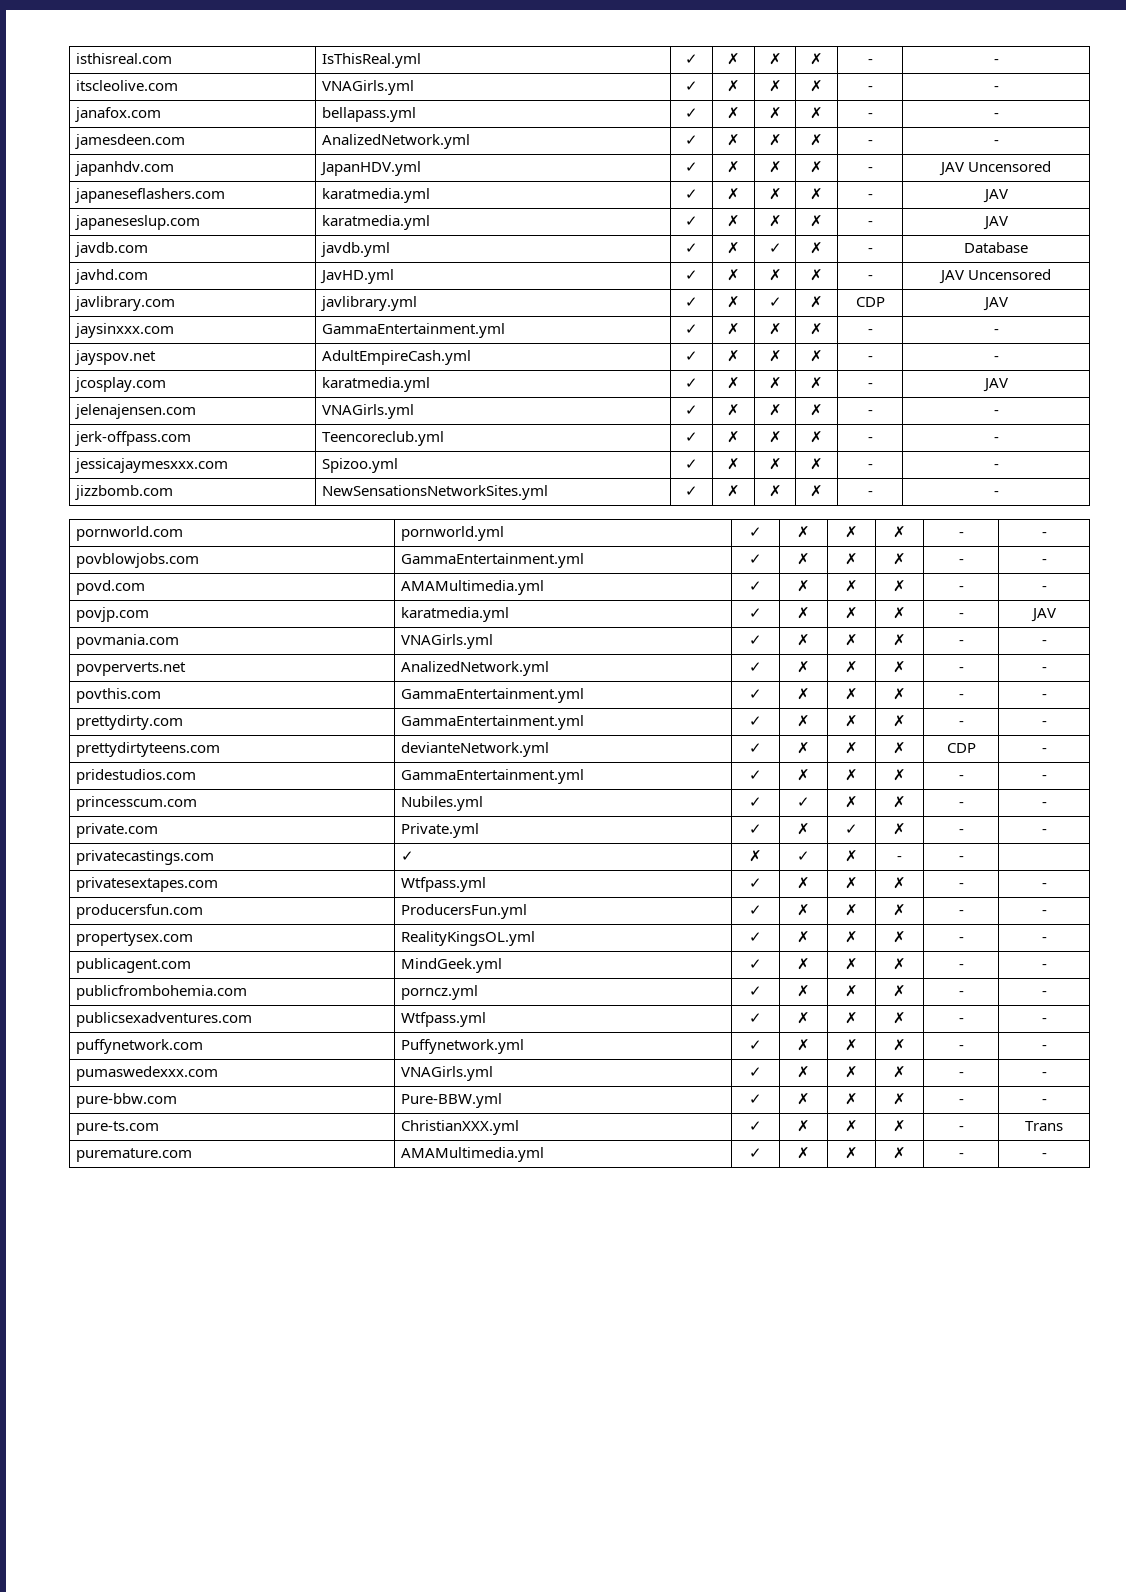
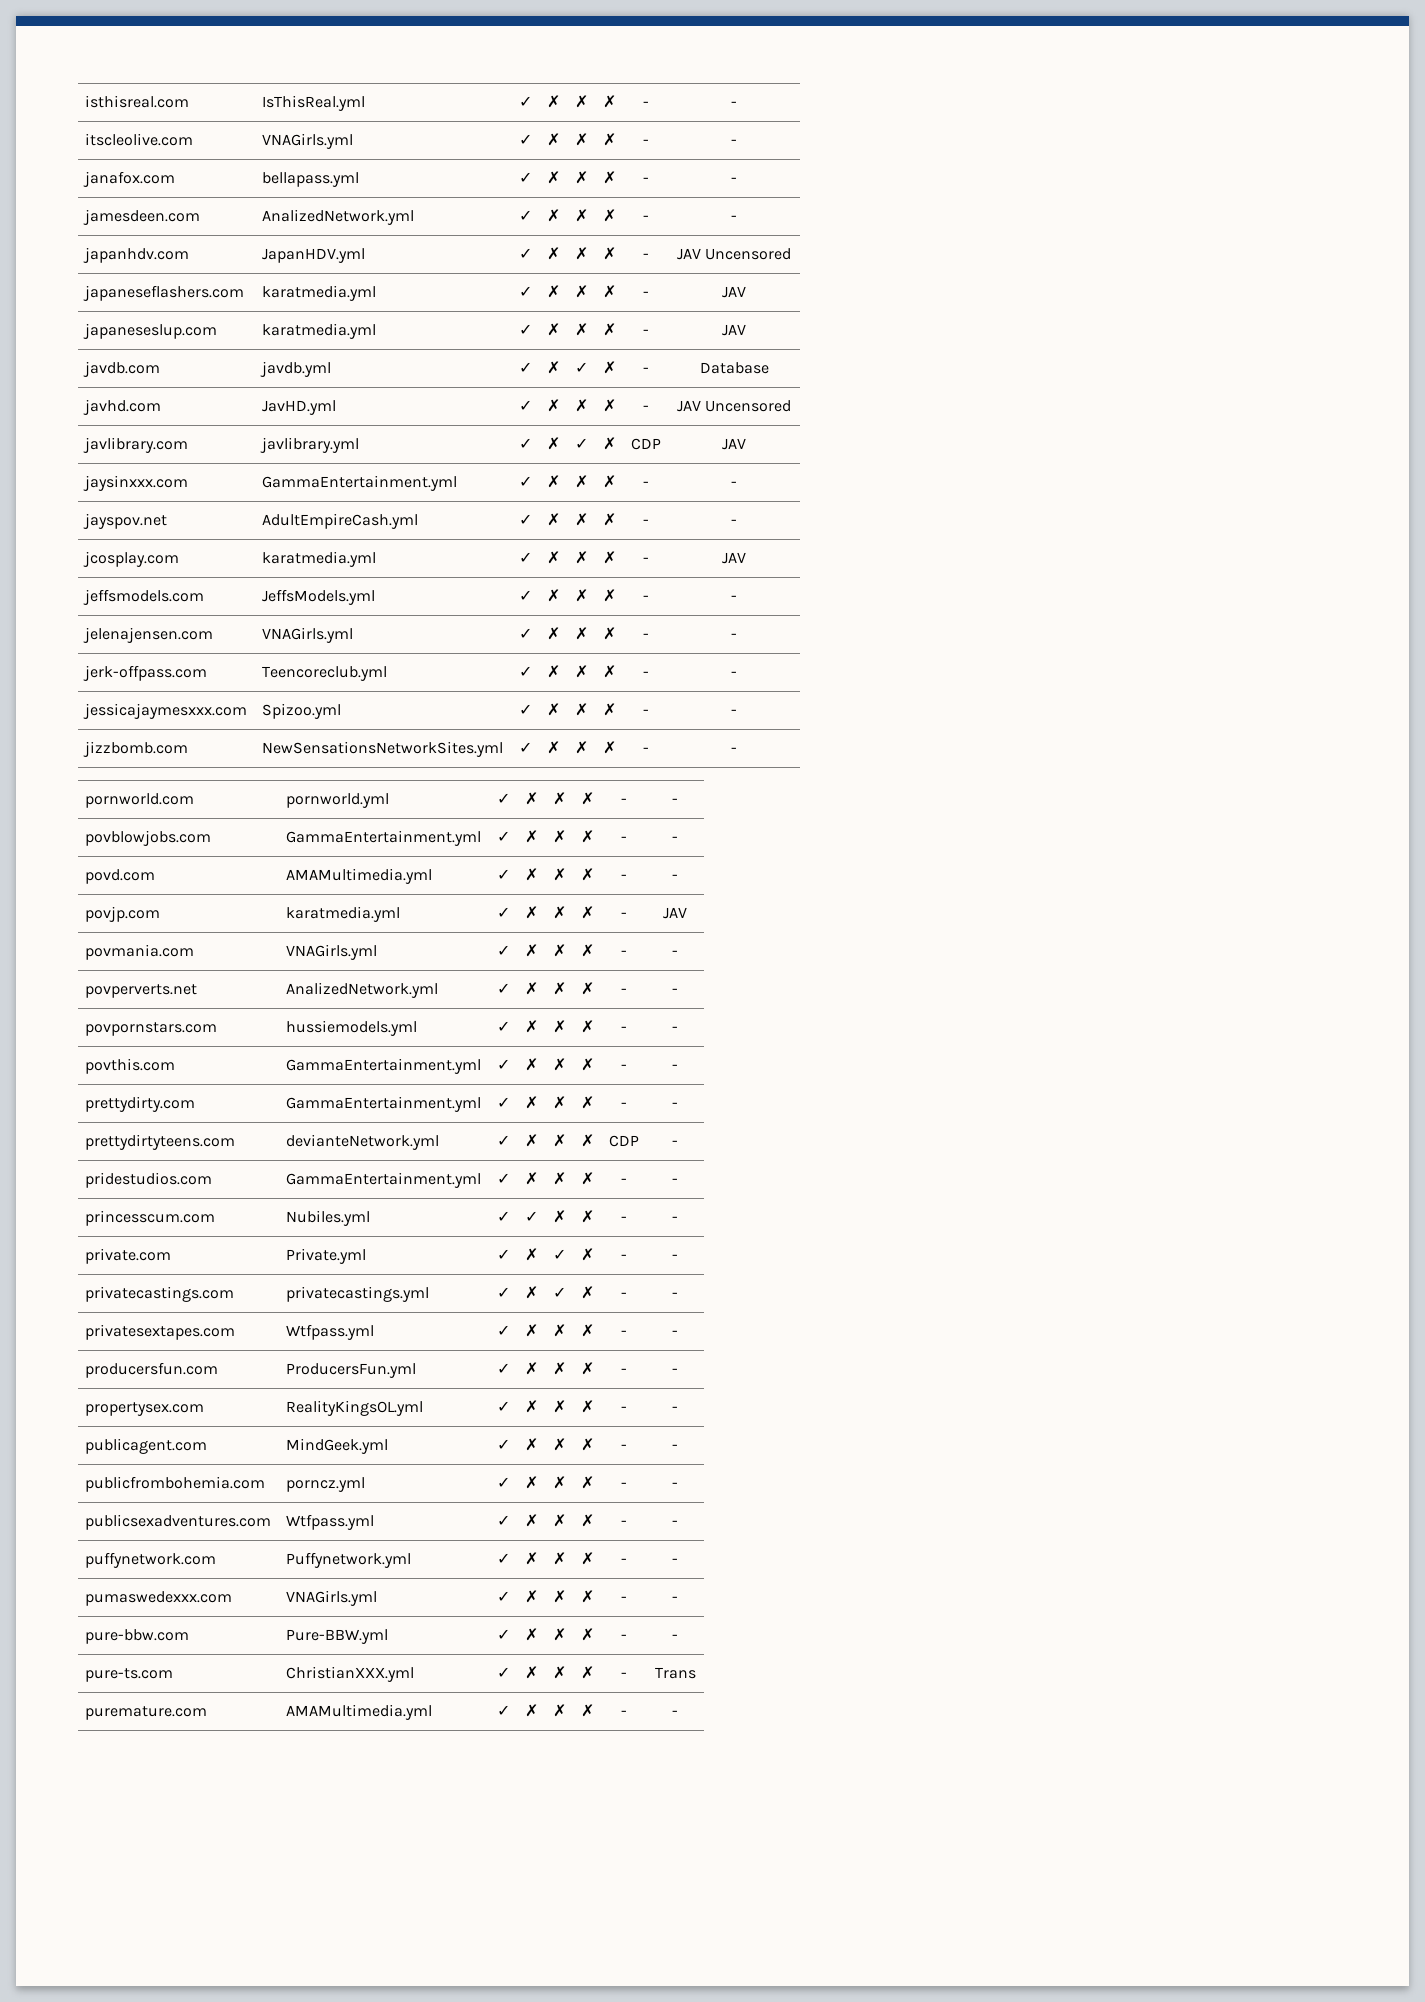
+ jeffsmodels.com | JeffsModels.yml | ✓ | ✗ | ✗ | ✗ | - | -
+ povpornstars.com | hussiemodels.yml | ✓ | ✗ | ✗ | ✗ | - | -
- privatecastings.com | ✓ | ✗ | ✓ | ✗ | - | - |
+ privatecastings.com | privatecastings.yml | ✓ | ✗ | ✓ | ✗ | - | -

